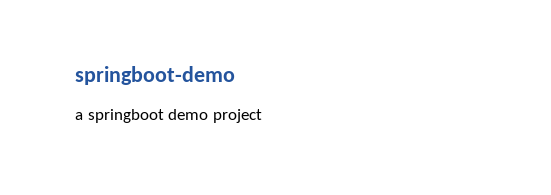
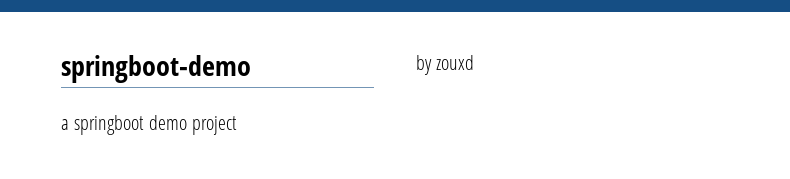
+ by zouxd

